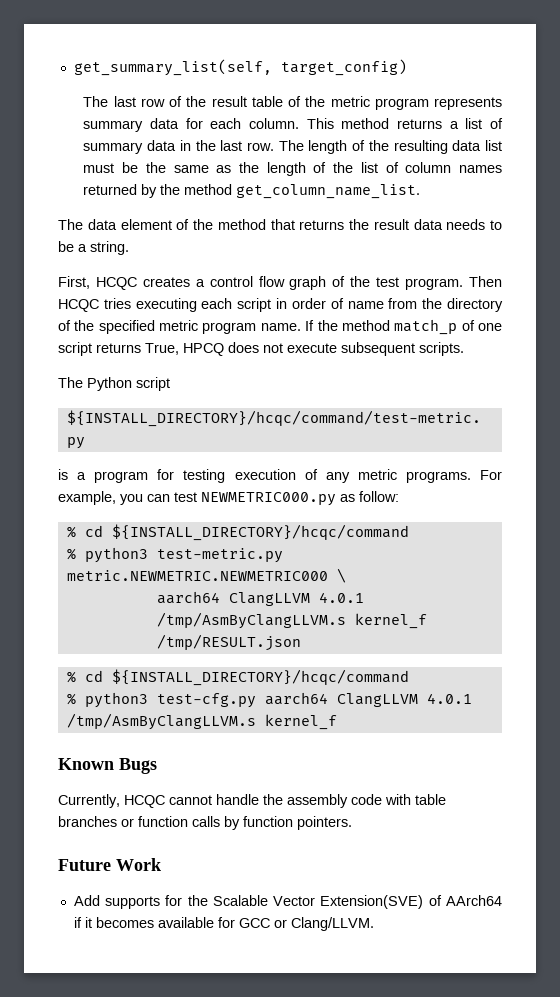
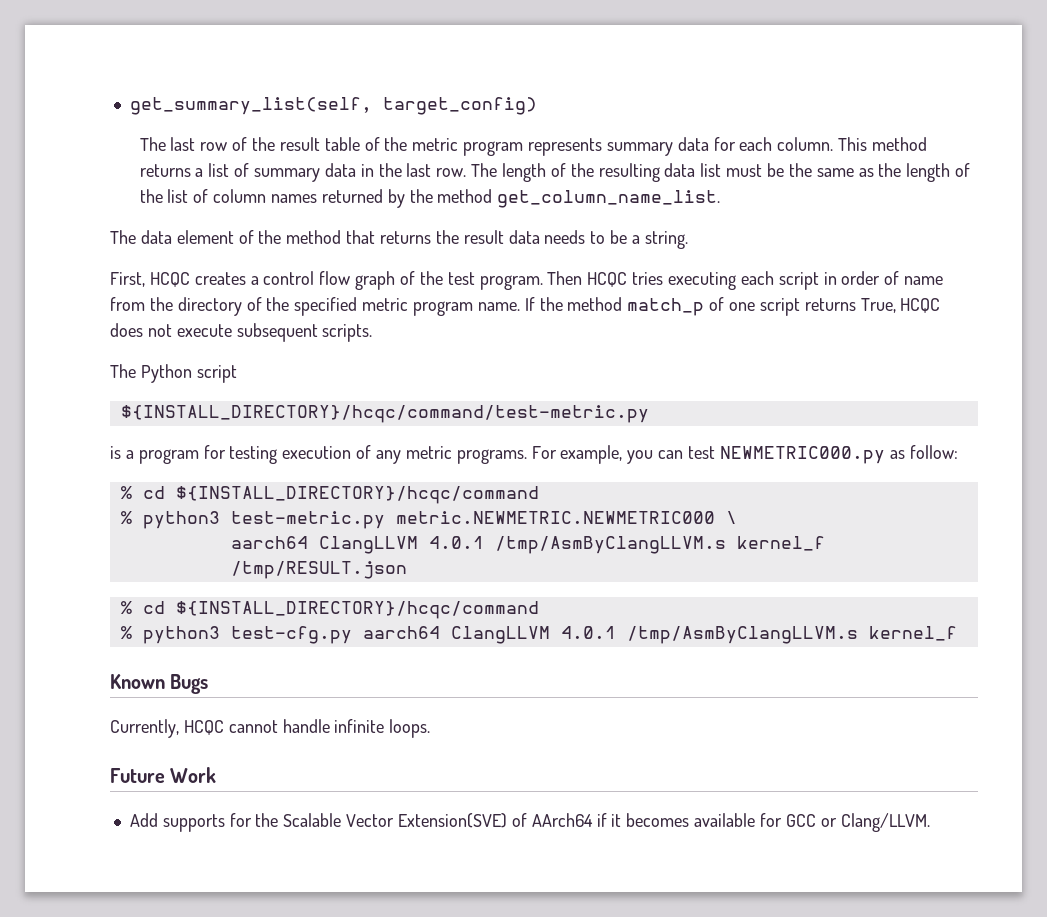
- If the method match_p of one script returns True, HPCQ does not execute subsequent scripts.
+ If the method match_p of one script returns True, HCQC does not execute subsequent scripts.
- Currently, HCQC cannot handle the assembly code with table branches or function calls by function pointers.
+ Currently, HCQC cannot handle infinite loops.

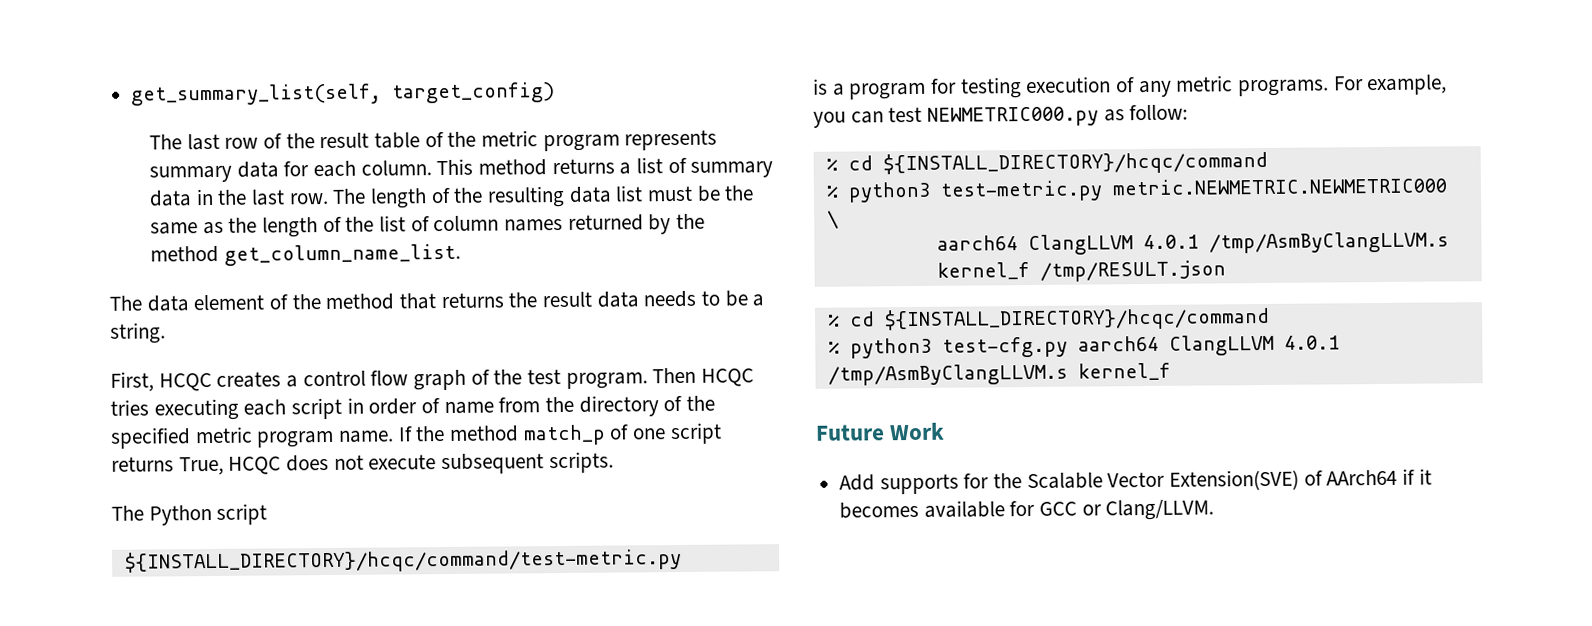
- Known Bugs
- Currently, HCQC cannot handle infinite loops.

